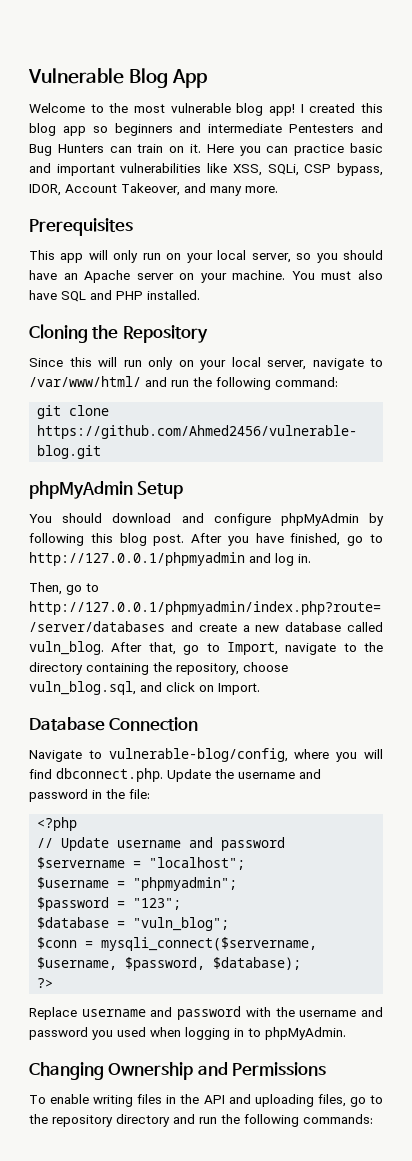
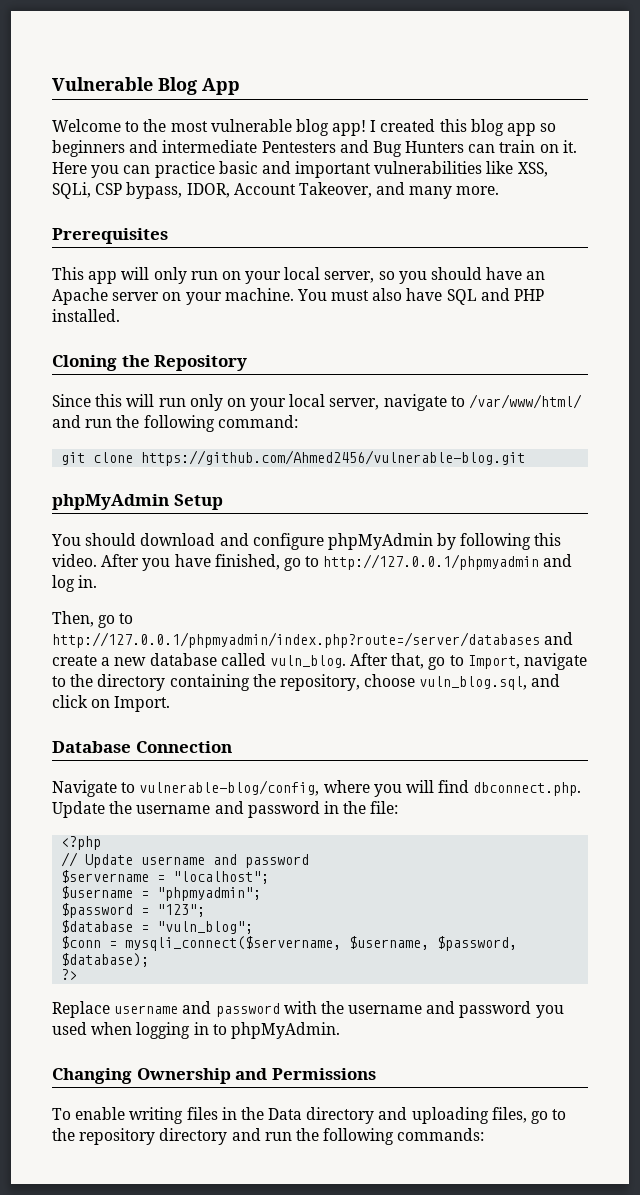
- You should download and configure phpMyAdmin by following this blog post.
+ You should download and configure phpMyAdmin by following this video.
- To enable writing files in the API and uploading files, go to the repository directory and run the following commands:
+ To enable writing files in the Data directory and uploading files, go to the repository directory and run the following commands:

